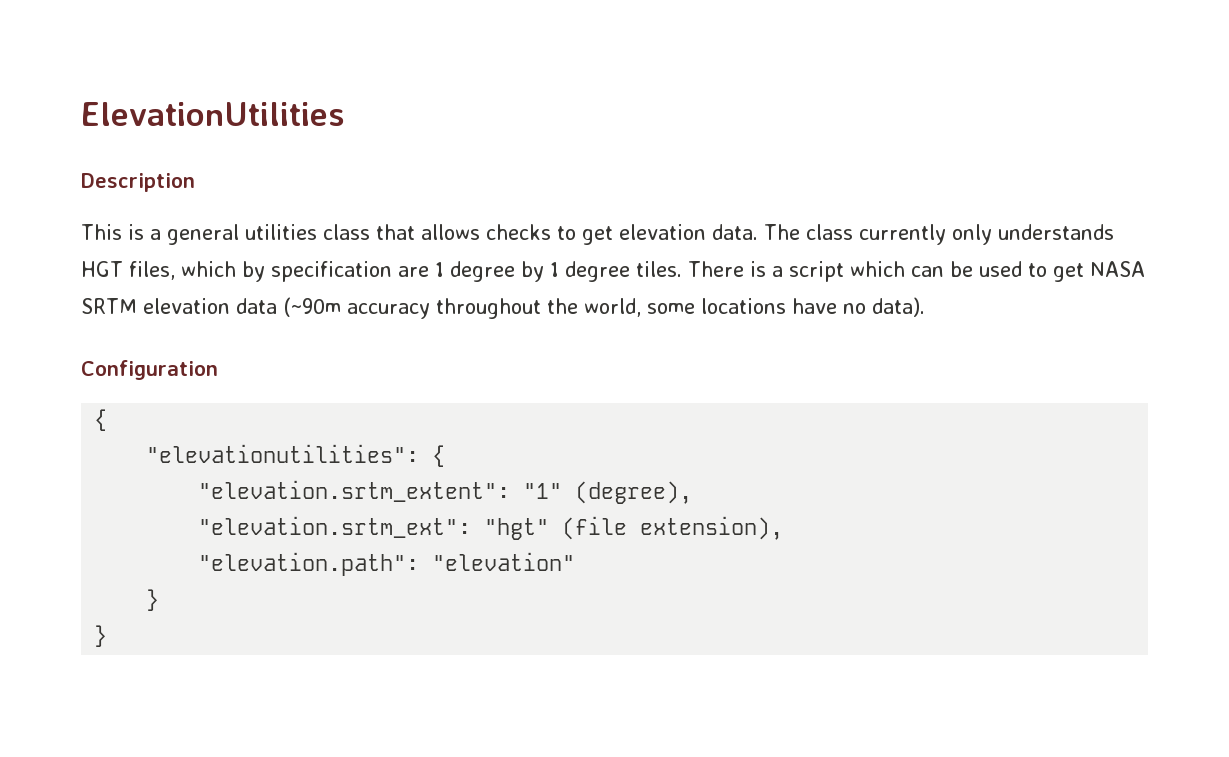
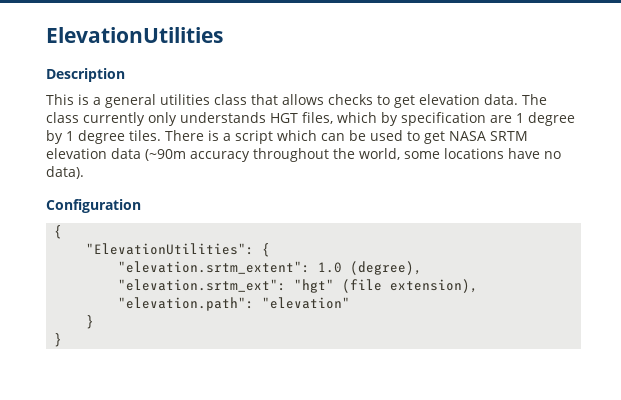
- "elevationutilities": {
+ "ElevationUtilities": {
- "elevation.srtm_extent": "1" (degree),
+ "elevation.srtm_extent": 1.0 (degree),

